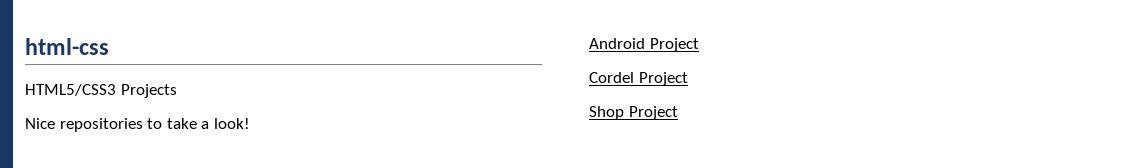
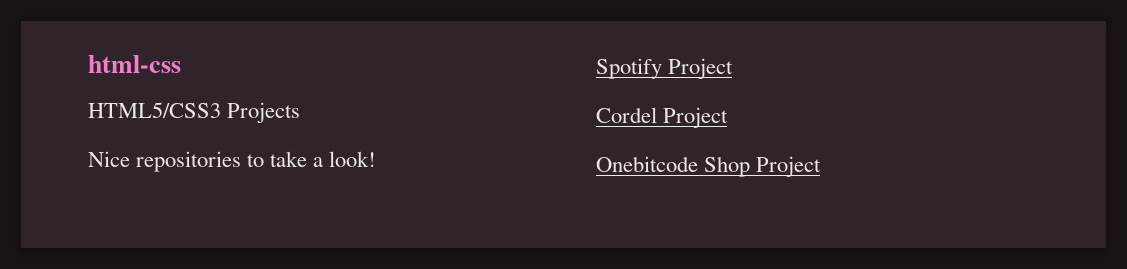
- Android Project
+ Spotify Project
- Shop Project
+ Onebitcode Shop Project

